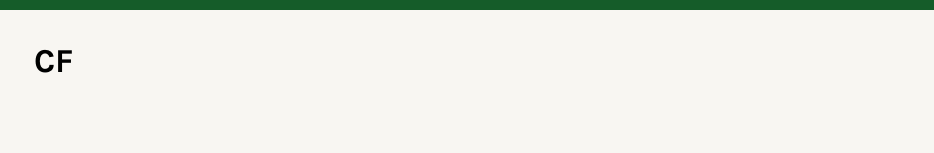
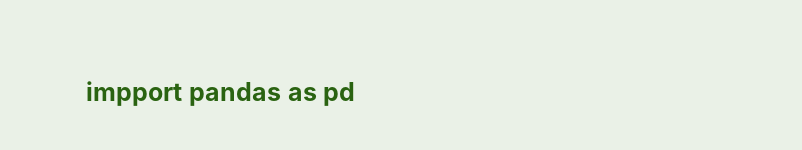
- CF
+ impport pandas as pd

